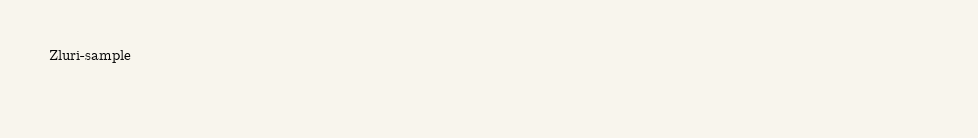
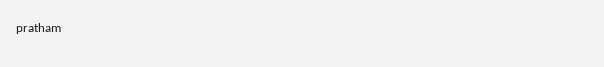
- Zluri-sample
+ pratham

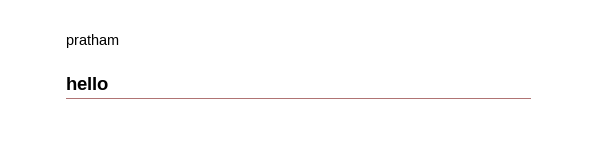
+ hello

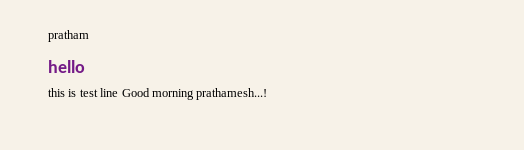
+ this is test line Good morning prathamesh...!

